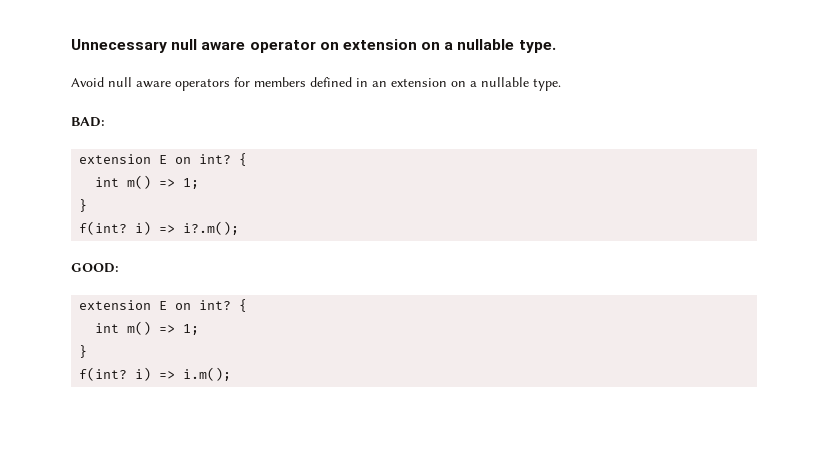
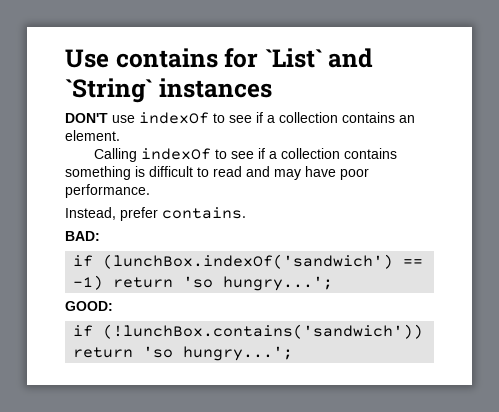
- Unnecessary null aware operator on extension on a nullable type.
- Avoid null aware operators for members defined in an extension on a nullable type.
+ Use contains for `List` and `String` instances
+ DON'T use indexOf to see if a collection contains an element.
+ Calling indexOf to see if a collection contains something is difficult to read and may have poor performance.
+ Instead, prefer contains.
  BAD:
- extension E on int? {
- int m() => 1;
- }
- f(int? i) => i?.m();
+ if (lunchBox.indexOf('sandwich') == -1) return 'so hungry...';
  GOOD:
- extension E on int? {
- int m() => 1;
- }
- f(int? i) => i.m();
+ if (!lunchBox.contains('sandwich')) return 'so hungry...';

